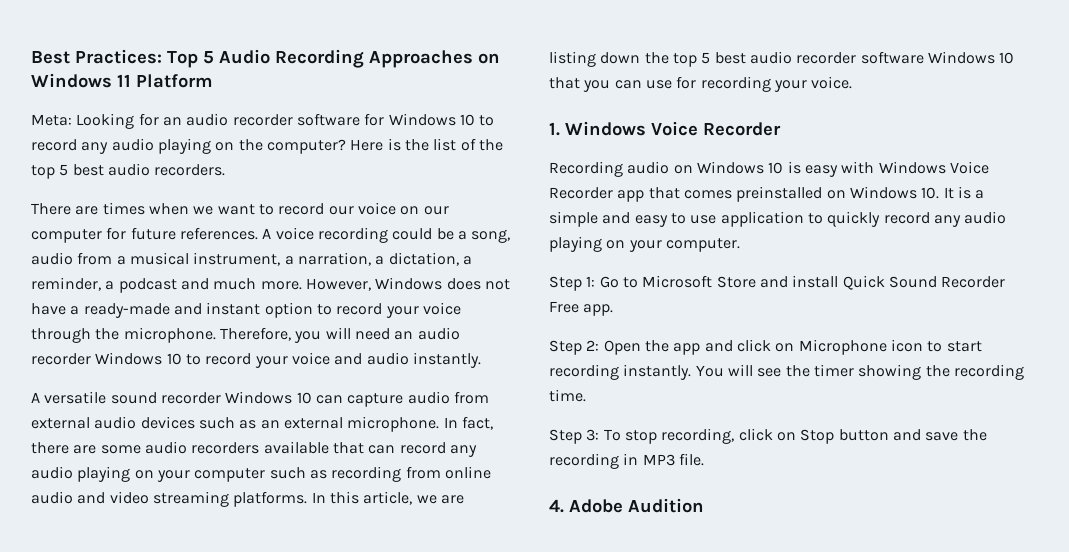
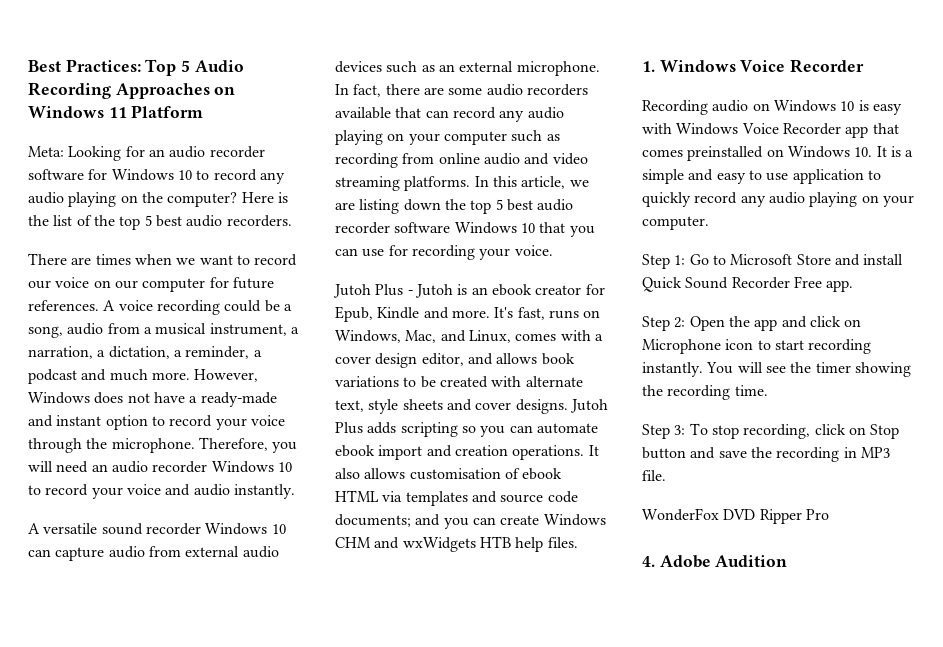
+ Jutoh Plus - Jutoh is an ebook creator for Epub, Kindle and more. It's fast, runs on Windows, Mac, and Linux, comes with a cover design editor, and allows book variations to be created with alternate text, style sheets and cover designs. Jutoh Plus adds scripting so you can automate ebook import and creation operations. It also allows customisation of ebook HTML via templates and source code documents; and you can create Windows CHM and wxWidgets HTB help files.
+ WonderFox DVD Ripper Pro

